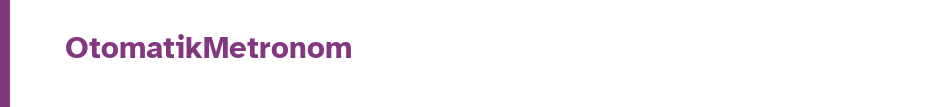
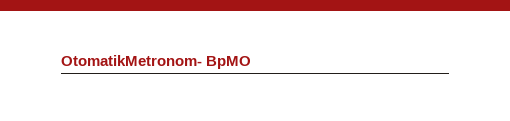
- OtomatikMetronom
+ OtomatikMetronom- BpMO

